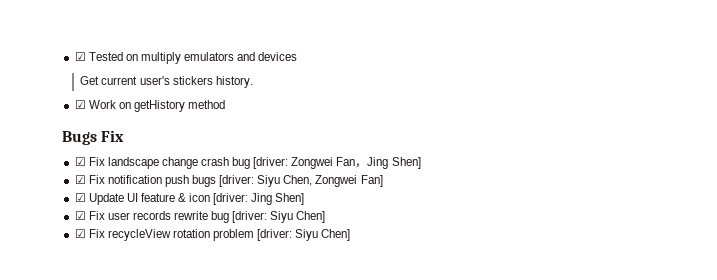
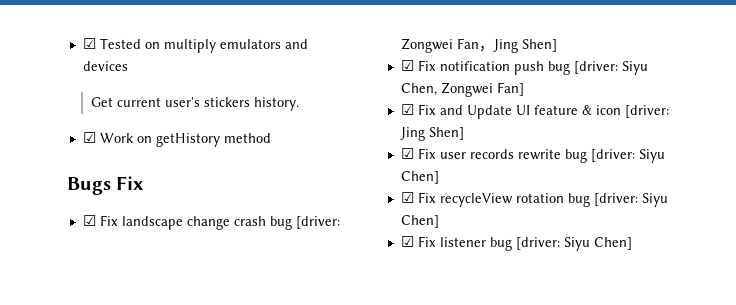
- ☑ Fix notification push bugs [driver: Siyu Chen, Zongwei Fan]
+ ☑ Fix notification push bug [driver: Siyu Chen, Zongwei Fan]
- ☑ Update UI feature & icon [driver: Jing Shen]
+ ☑ Fix and Update UI feature & icon [driver: Jing Shen]
- ☑ Fix recycleView rotation problem [driver: Siyu Chen]
+ ☑ Fix recycleView rotation bug [driver: Siyu Chen]
+ ☑ Fix listener bug [driver: Siyu Chen]

